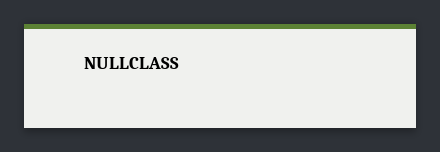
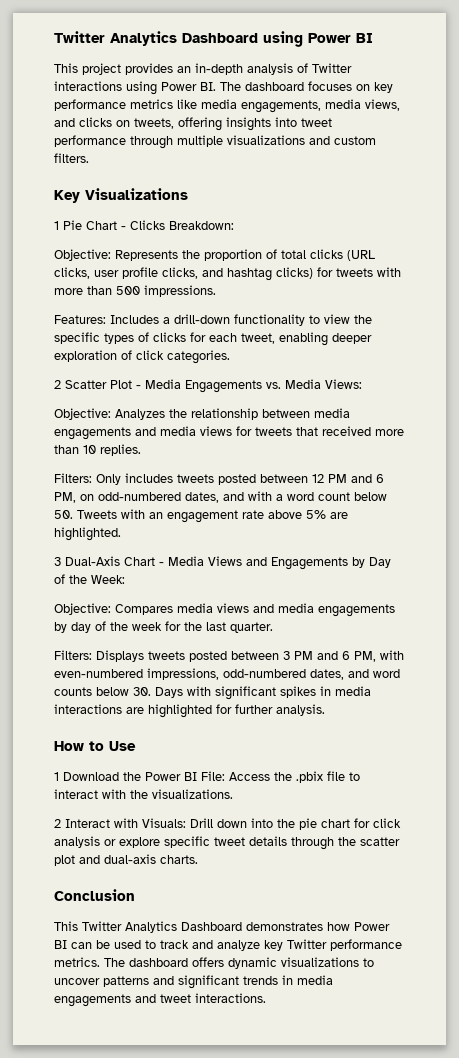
- NULLCLASS
+ Twitter Analytics Dashboard using Power BI
+ This project provides an in-depth analysis of Twitter interactions using Power BI. The dashboard focuses on key performance metrics like media engagements, media views, and clicks on tweets, offering insights into tweet performance through multiple visualizations and custom filters.
+ Key Visualizations
+ 1 Pie Chart - Clicks Breakdown:
+ Objective: Represents the proportion of total clicks (URL clicks, user profile clicks, and hashtag clicks) for tweets with more than 500 impressions.
+ Features: Includes a drill-down functionality to view the specific types of clicks for each tweet, enabling deeper exploration of click categories.
+ 2 Scatter Plot - Media Engagements vs. Media Views:
+ Objective: Analyzes the relationship between media engagements and media views for tweets that received more than 10 replies.
+ Filters: Only includes tweets posted between 12 PM and 6 PM, on odd-numbered dates, and with a word count below 50. Tweets with an engagement rate above 5% are highlighted.
+ 3 Dual-Axis Chart - Media Views and Engagements by Day of the Week:
+ Objective: Compares media views and media engagements by day of the week for the last quarter.
+ Filters: Displays tweets posted between 3 PM and 6 PM, with even-numbered impressions, odd-numbered dates, and word counts below 30. Days with significant spikes in media interactions are highlighted for further analysis.
+ How to Use
+ 1 Download the Power BI File: Access the .pbix file to interact with the visualizations.
+ 2 Interact with Visuals: Drill down into the pie chart for click analysis or explore specific tweet details through the scatter plot and dual-axis charts.
+ Conclusion
+ This Twitter Analytics Dashboard demonstrates how Power BI can be used to track and analyze key Twitter performance metrics. The dashboard offers dynamic visualizations to uncover patterns and significant trends in media engagements and tweet interactions.

